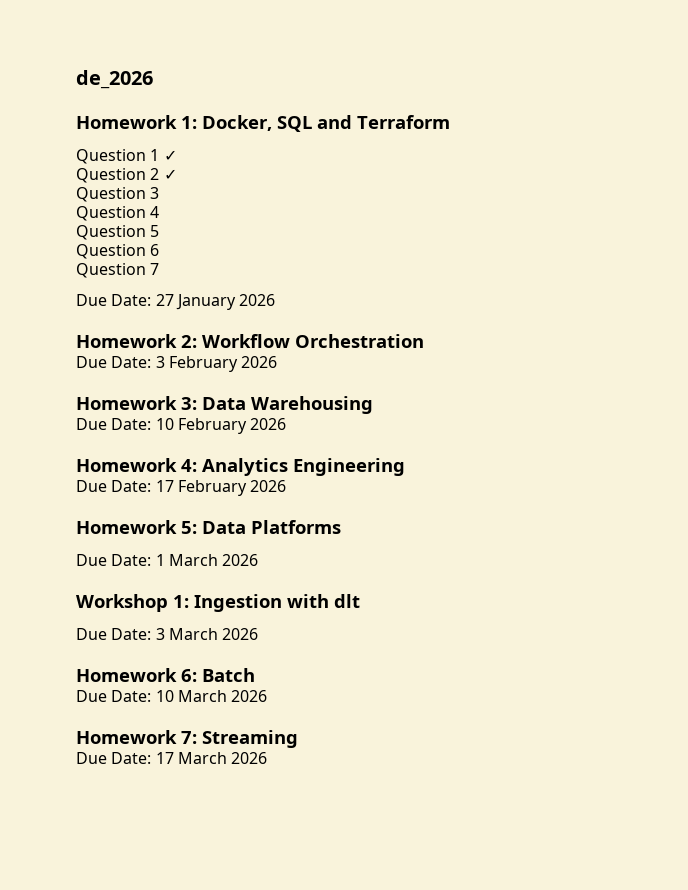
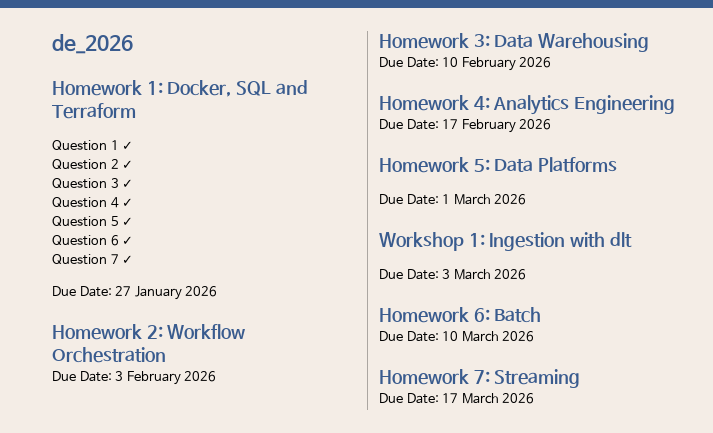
- Question 3
+ Question 3 ✓
- Question 4
+ Question 4 ✓
- Question 5
+ Question 5 ✓
- Question 6
+ Question 6 ✓
- Question 7
+ Question 7 ✓

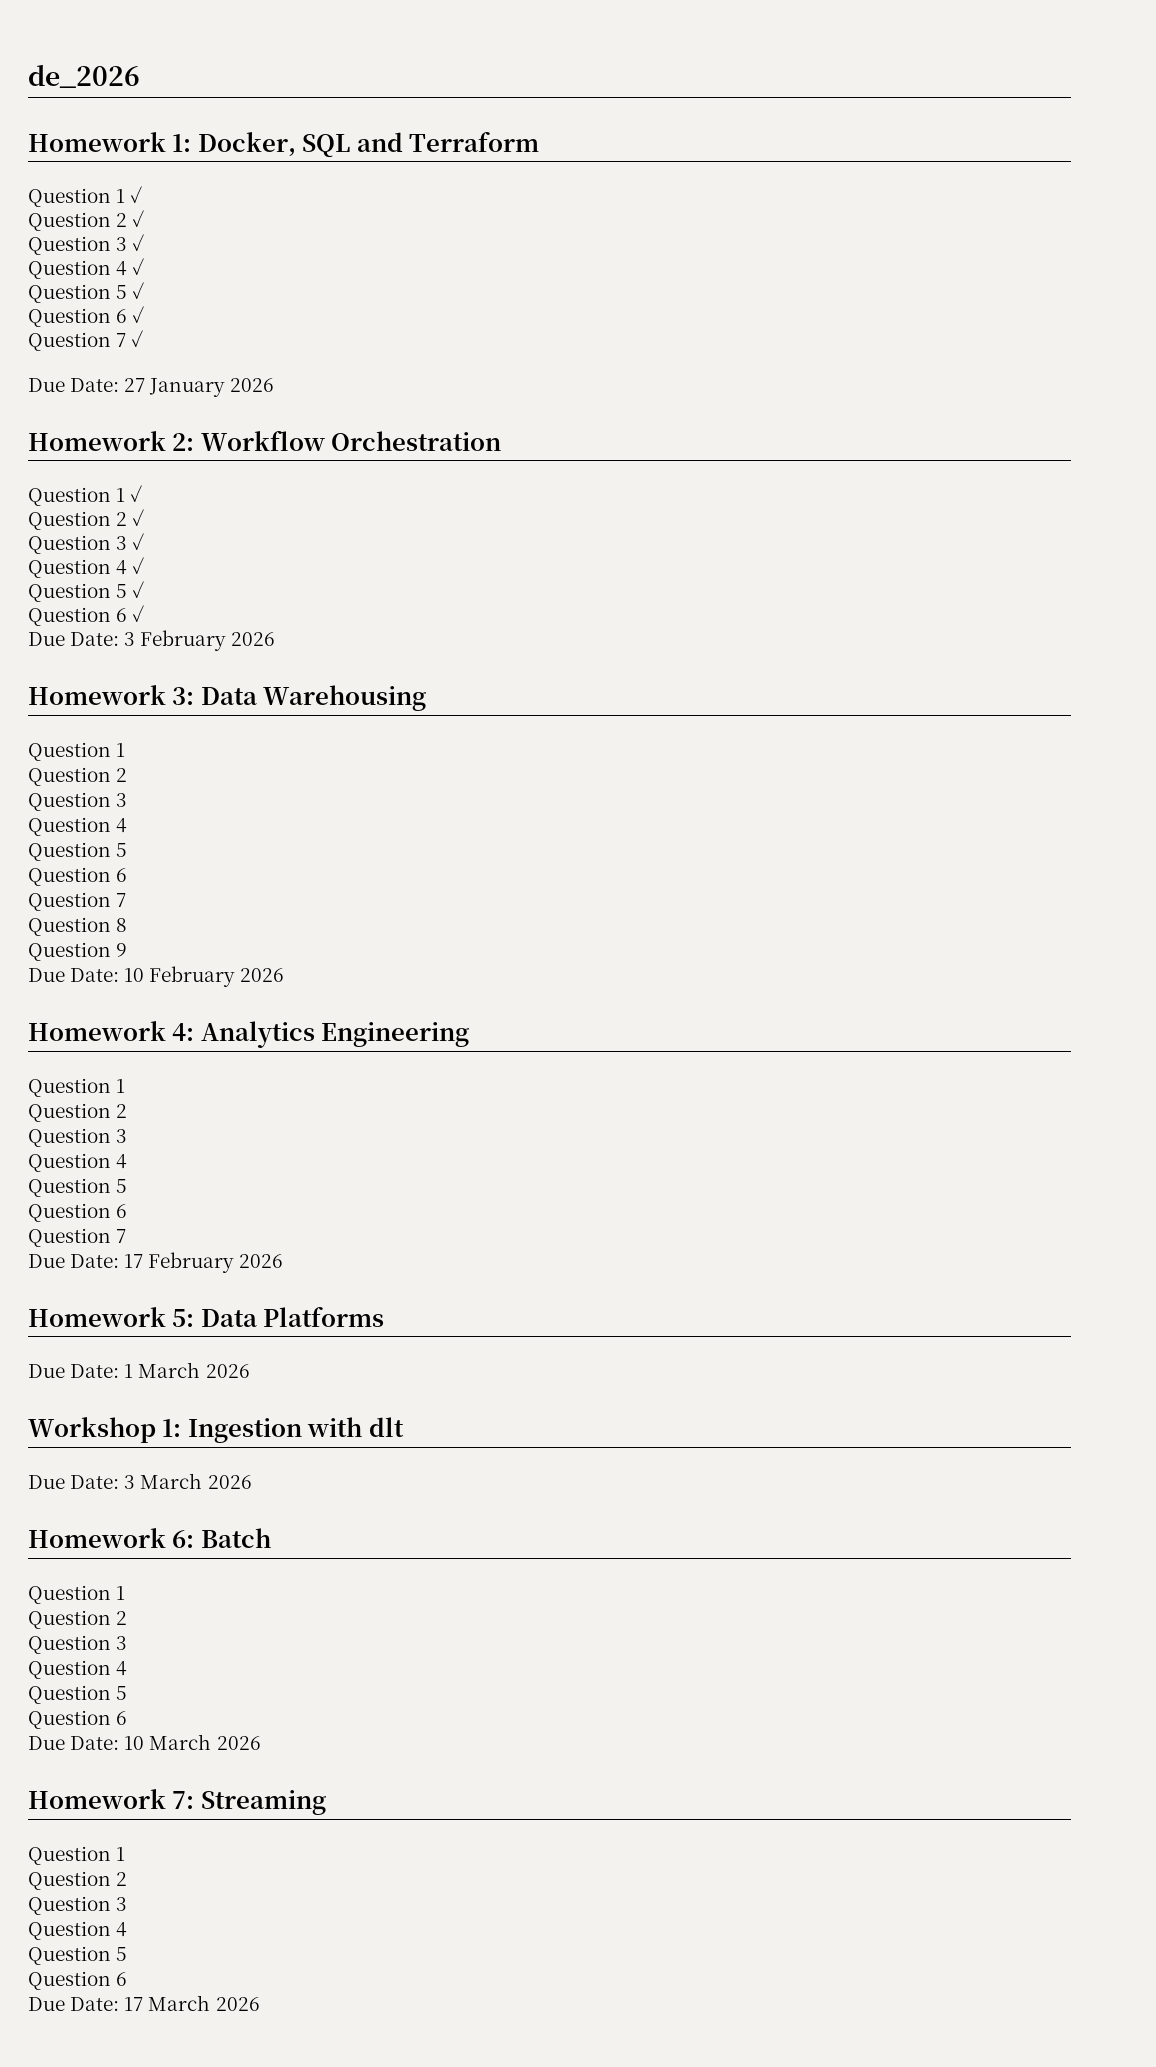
  Homework 2: Workflow Orchestration
+ Question 1 ✓
+ Question 2 ✓
+ Question 3 ✓
+ Question 4 ✓
+ Question 5 ✓
+ Question 6 ✓
  Homework 3: Data Warehousing
+ Question 1
+ Question 2
+ Question 3
+ Question 4
+ Question 5
+ Question 6
+ Question 7
+ Question 8
+ Question 9
  Homework 4: Analytics Engineering
+ Question 1
+ Question 2
+ Question 3
+ Question 4
+ Question 5
+ Question 6
+ Question 7
  Homework 6: Batch
+ Question 1
+ Question 2
+ Question 3
+ Question 4
+ Question 5
+ Question 6
  Homework 7: Streaming
+ Question 1
+ Question 2
+ Question 3
+ Question 4
+ Question 5
+ Question 6

